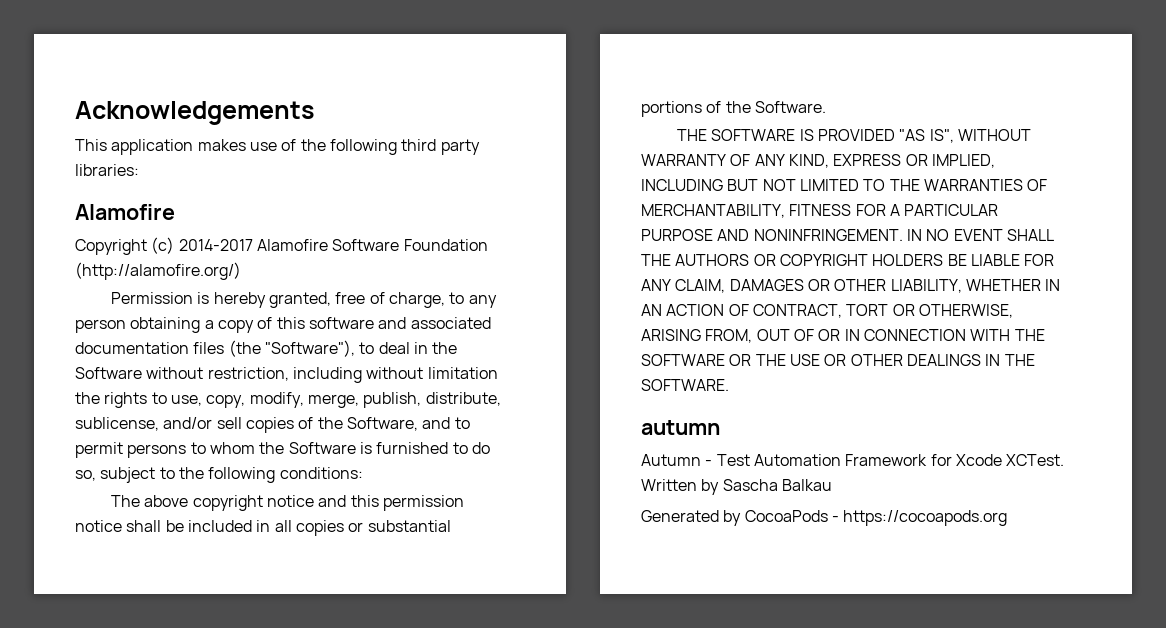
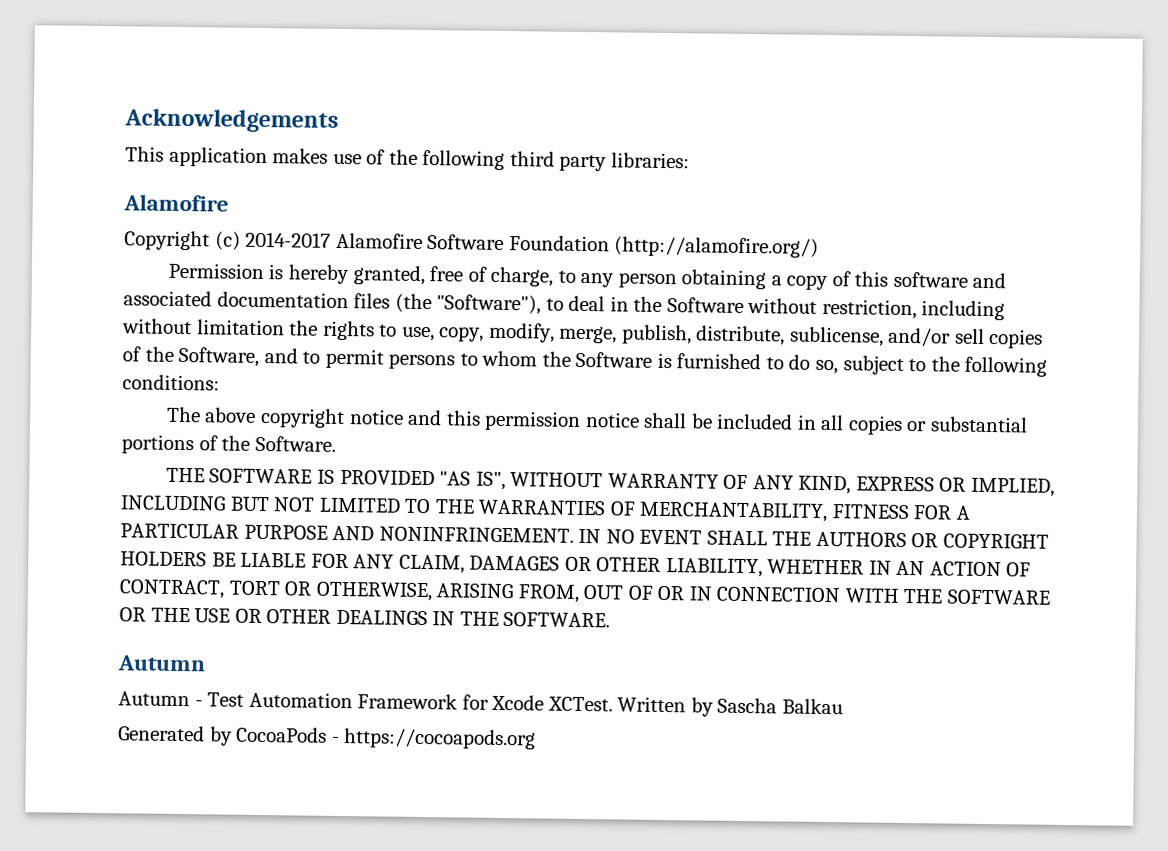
  IN NO EVENT SHALL THE AUTHORS OR COPYRIGHT HOLDERS BE LIABLE FOR ANY CLAIM, DAMAGES OR OTHER LIABILITY, WHETHER IN AN ACTION OF CONTRACT, TORT OR OTHERWISE, ARISING FROM, OUT OF OR IN CONNECTION WITH THE SOFTWARE OR THE USE OR OTHER DEALINGS IN THE SOFTWARE.
- autumn
+ Autumn

